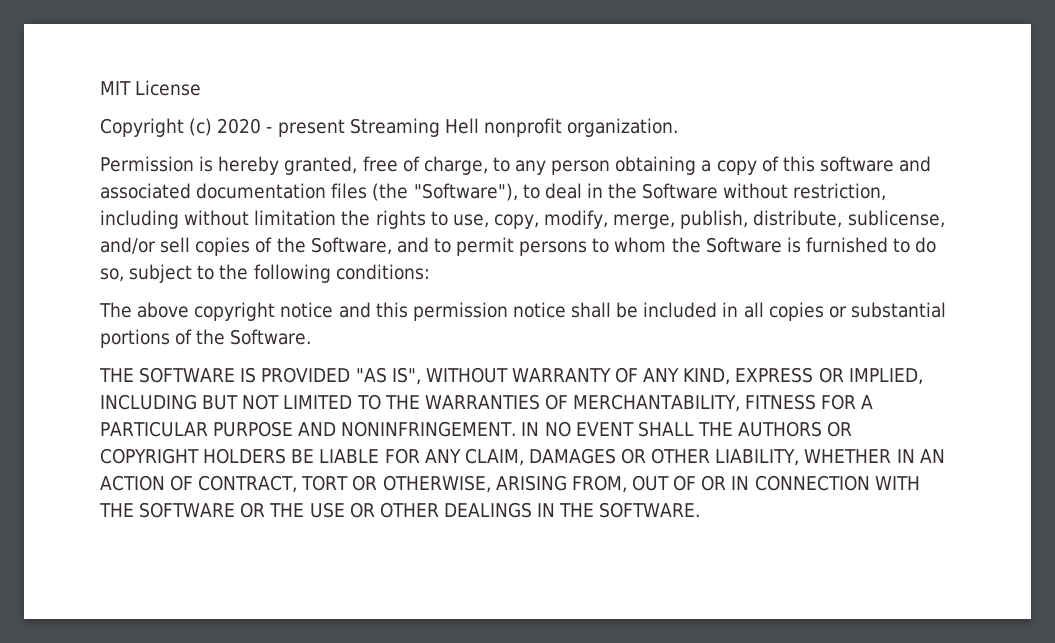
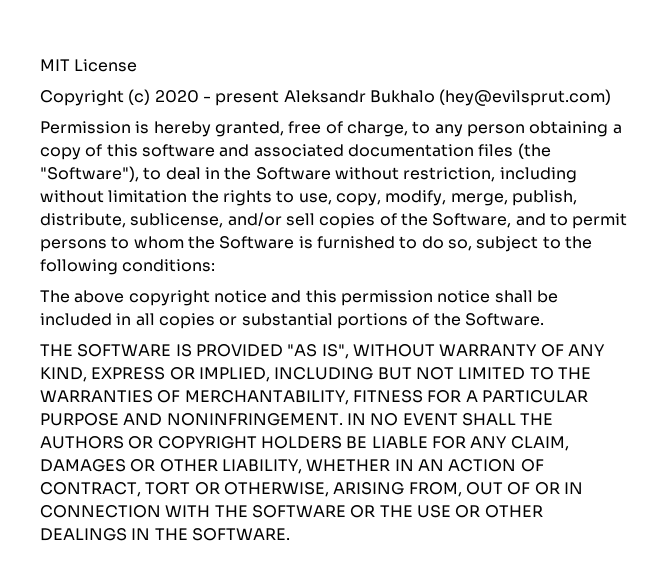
- Copyright (c) 2020 - present Streaming Hell nonprofit organization.
+ Copyright (c) 2020 - present Aleksandr Bukhalo (hey@evilsprut.com)

